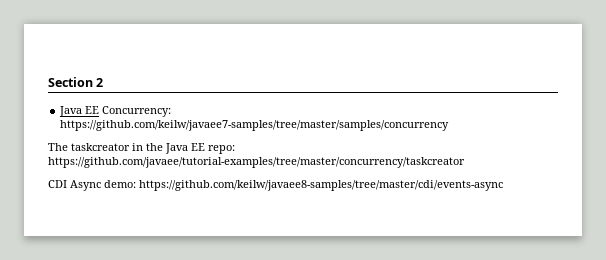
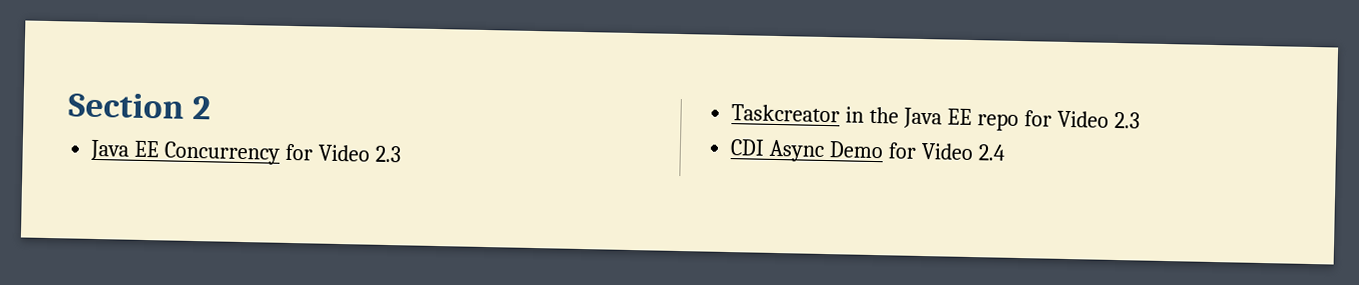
- Java EE Concurrency: https://github.com/keilw/javaee7-samples/tree/master/samples/concurrency
- The taskcreator in the Java EE repo: https://github.com/javaee/tutorial-examples/tree/master/concurrency/taskcreator
- CDI Async demo: https://github.com/keilw/javaee8-samples/tree/master/cdi/events-async
+ Java EE Concurrency for Video 2.3
+ Taskcreator in the Java EE repo for Video 2.3
+ CDI Async Demo for Video 2.4

